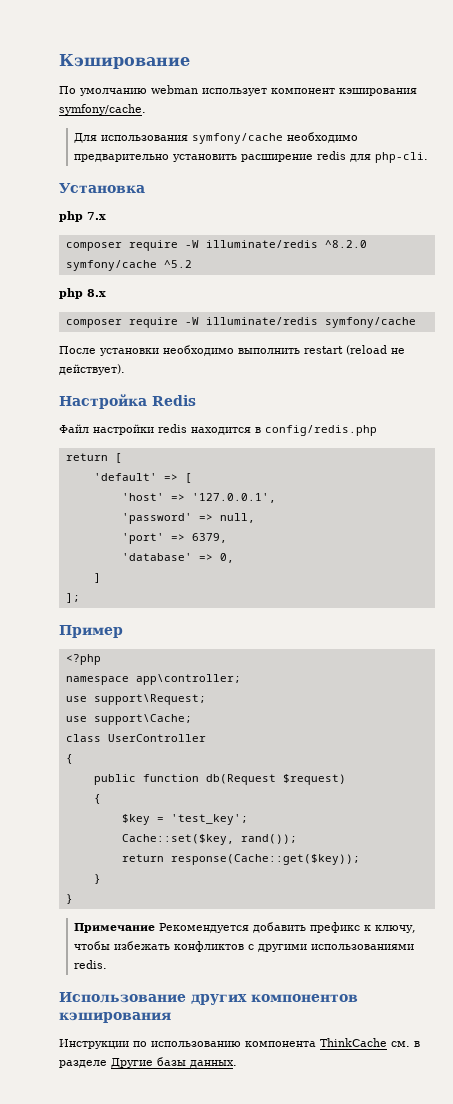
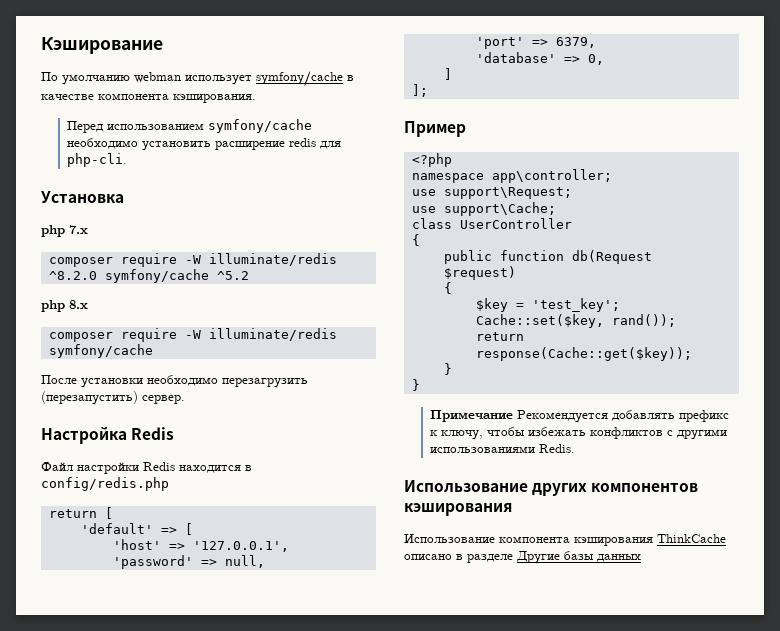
- По умолчанию webman использует компонент кэширования symfony/cache.
- Для использования symfony/cache необходимо предварительно установить расширение redis для php-cli.
+ По умолчанию webman использует symfony/cache в качестве компонента кэширования.
+ Перед использованием symfony/cache необходимо установить расширение redis для php-cli.
- После установки необходимо выполнить restart (reload не действует).
+ После установки необходимо перезагрузить (перезапустить) сервер.
- Файл настройки redis находится в config/redis.php
+ Файл настройки Redis находится в config/redis.php
- Примечание Рекомендуется добавить префикс к ключу, чтобы избежать конфликтов с другими использованиями redis.
+ Примечание Рекомендуется добавлять префикс к ключу, чтобы избежать конфликтов с другими использованиями Redis.
- Инструкции по использованию компонента ThinkCache см. в разделе Другие базы данных.
+ Использование компонента кэширования ThinkCache описано в разделе Другие базы данных

